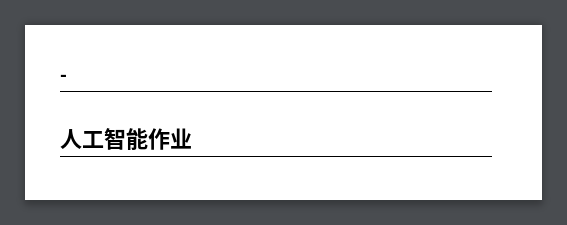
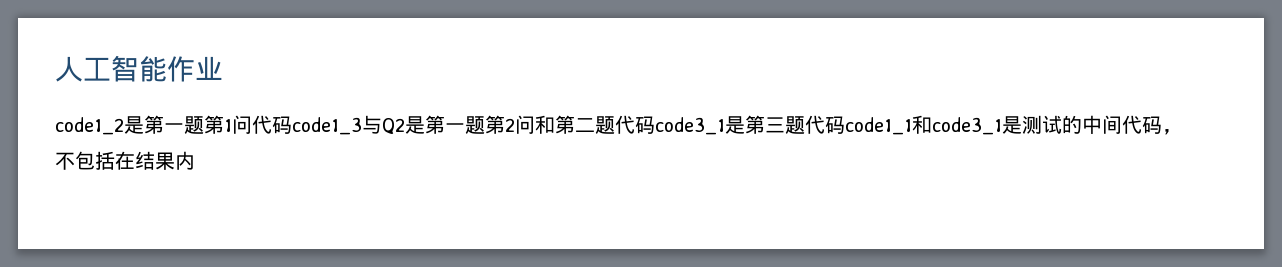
- -
+ code1_2是第一题第1问代码code1_3与Q2是第一题第2问和第二题代码code3_1是第三题代码code1_1和code3_1是测试的中间代码，不包括在结果内

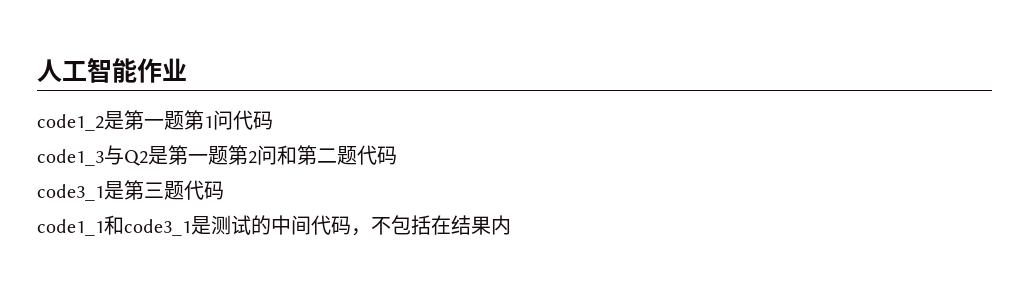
- code1_2是第一题第1问代码code1_3与Q2是第一题第2问和第二题代码code3_1是第三题代码code1_1和code3_1是测试的中间代码，不包括在结果内
+ code1_2是第一题第1问代码
+ code1_3与Q2是第一题第2问和第二题代码
+ code3_1是第三题代码
+ code1_1和code3_1是测试的中间代码，不包括在结果内

